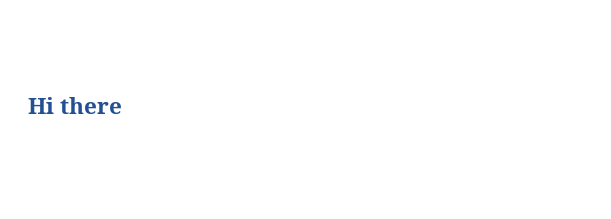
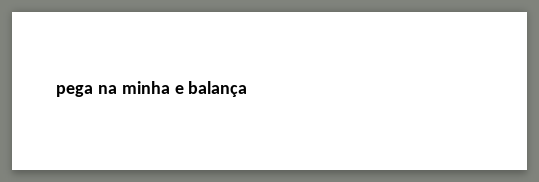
- Hi there
+ pega na minha e balança

